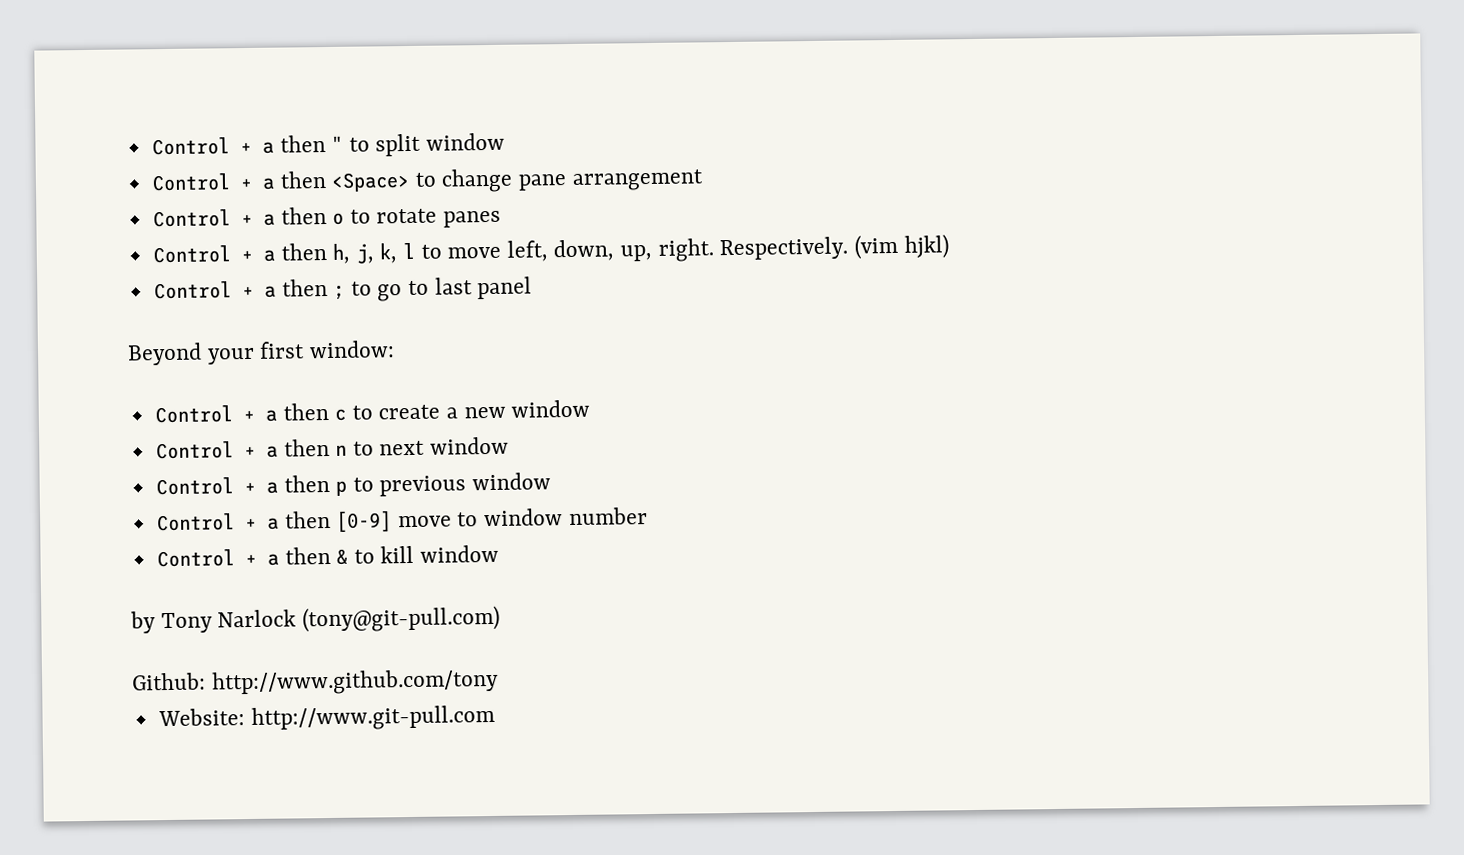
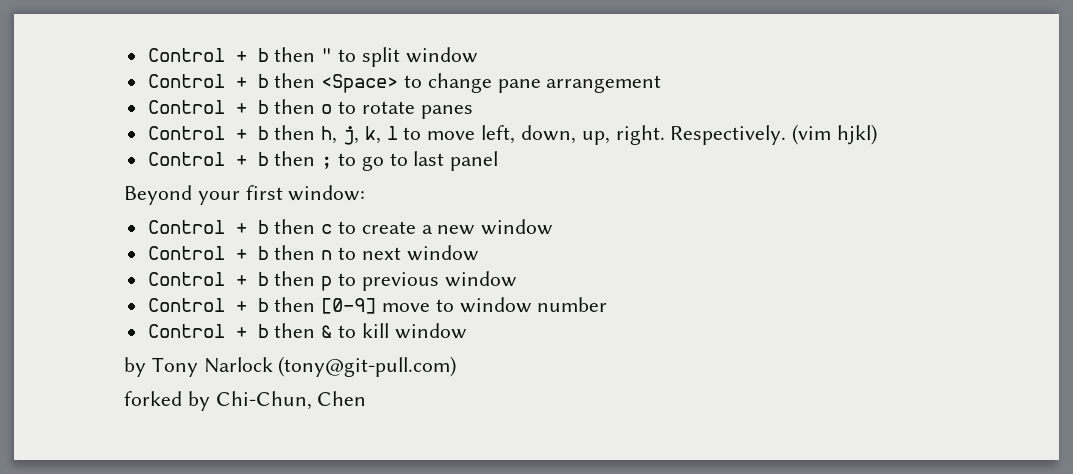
- Control + a then " to split window
+ Control + b then " to split window
- Control + a then <Space> to change pane arrangement
+ Control + b then <Space> to change pane arrangement
- Control + a then o to rotate panes
+ Control + b then o to rotate panes
- Control + a then h, j, k, l to move left, down, up, right.
+ Control + b then h, j, k, l to move left, down, up, right.
- Control + a then ; to go to last panel
+ Control + b then ; to go to last panel
- Control + a then c to create a new window
+ Control + b then c to create a new window
- Control + a then n to next window
+ Control + b then n to next window
- Control + a then p to previous window
+ Control + b then p to previous window
- Control + a then [0-9] move to window number
+ Control + b then [0-9] move to window number
- Control + a then & to kill window
+ Control + b then & to kill window
- Github: http://www.github.com/tony
- Website: http://www.git-pull.com
+ forked by Chi-Chun, Chen

